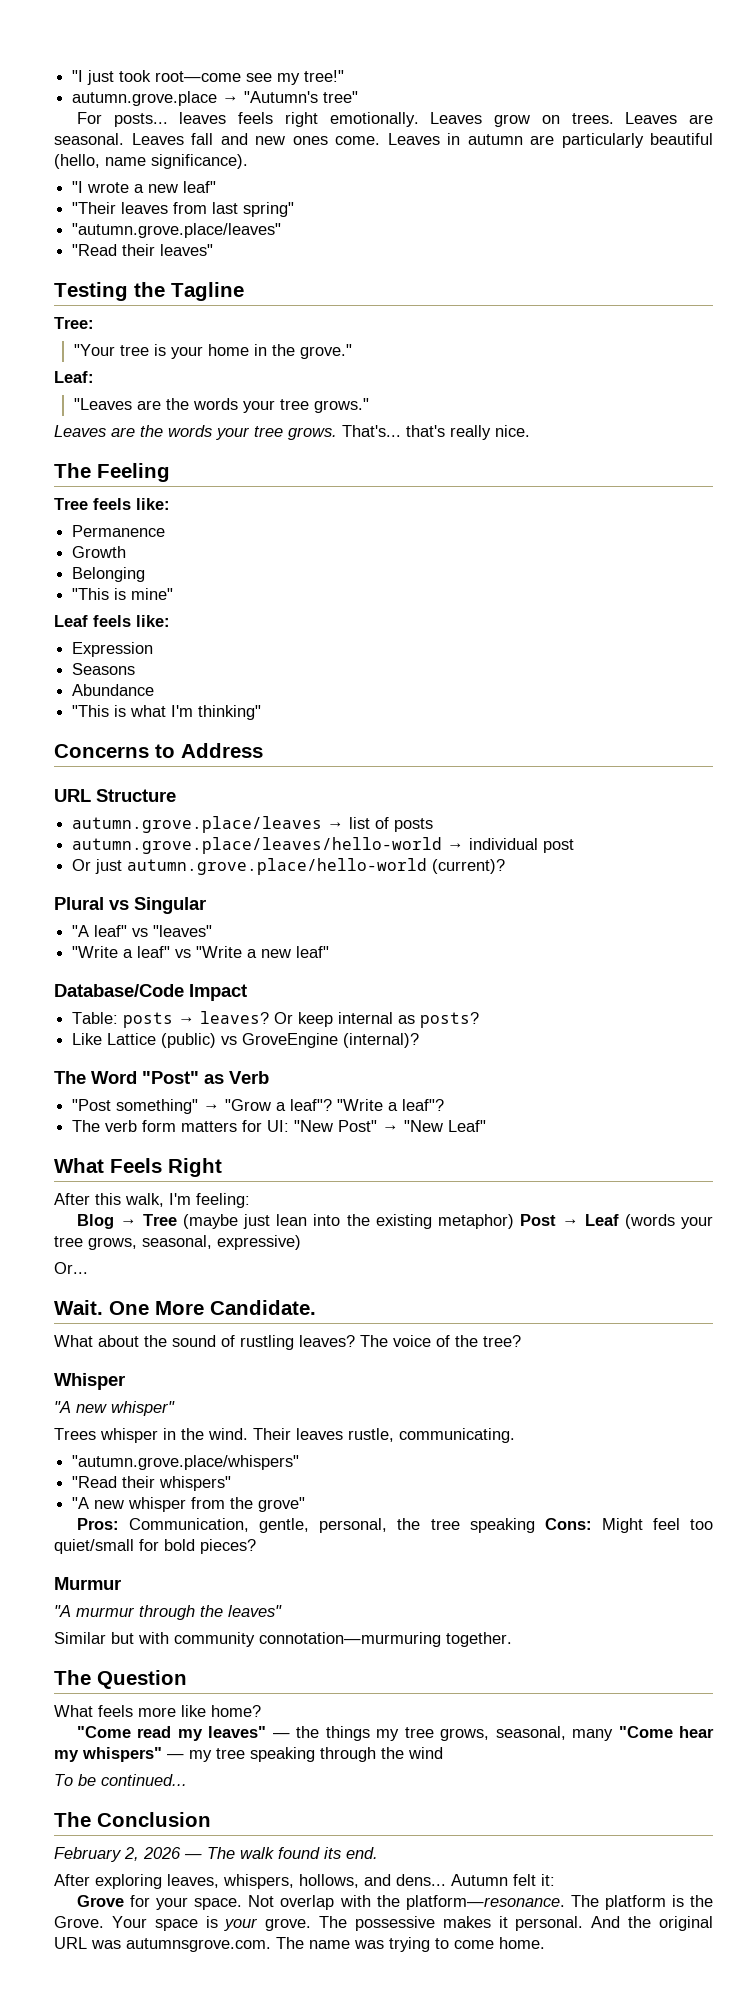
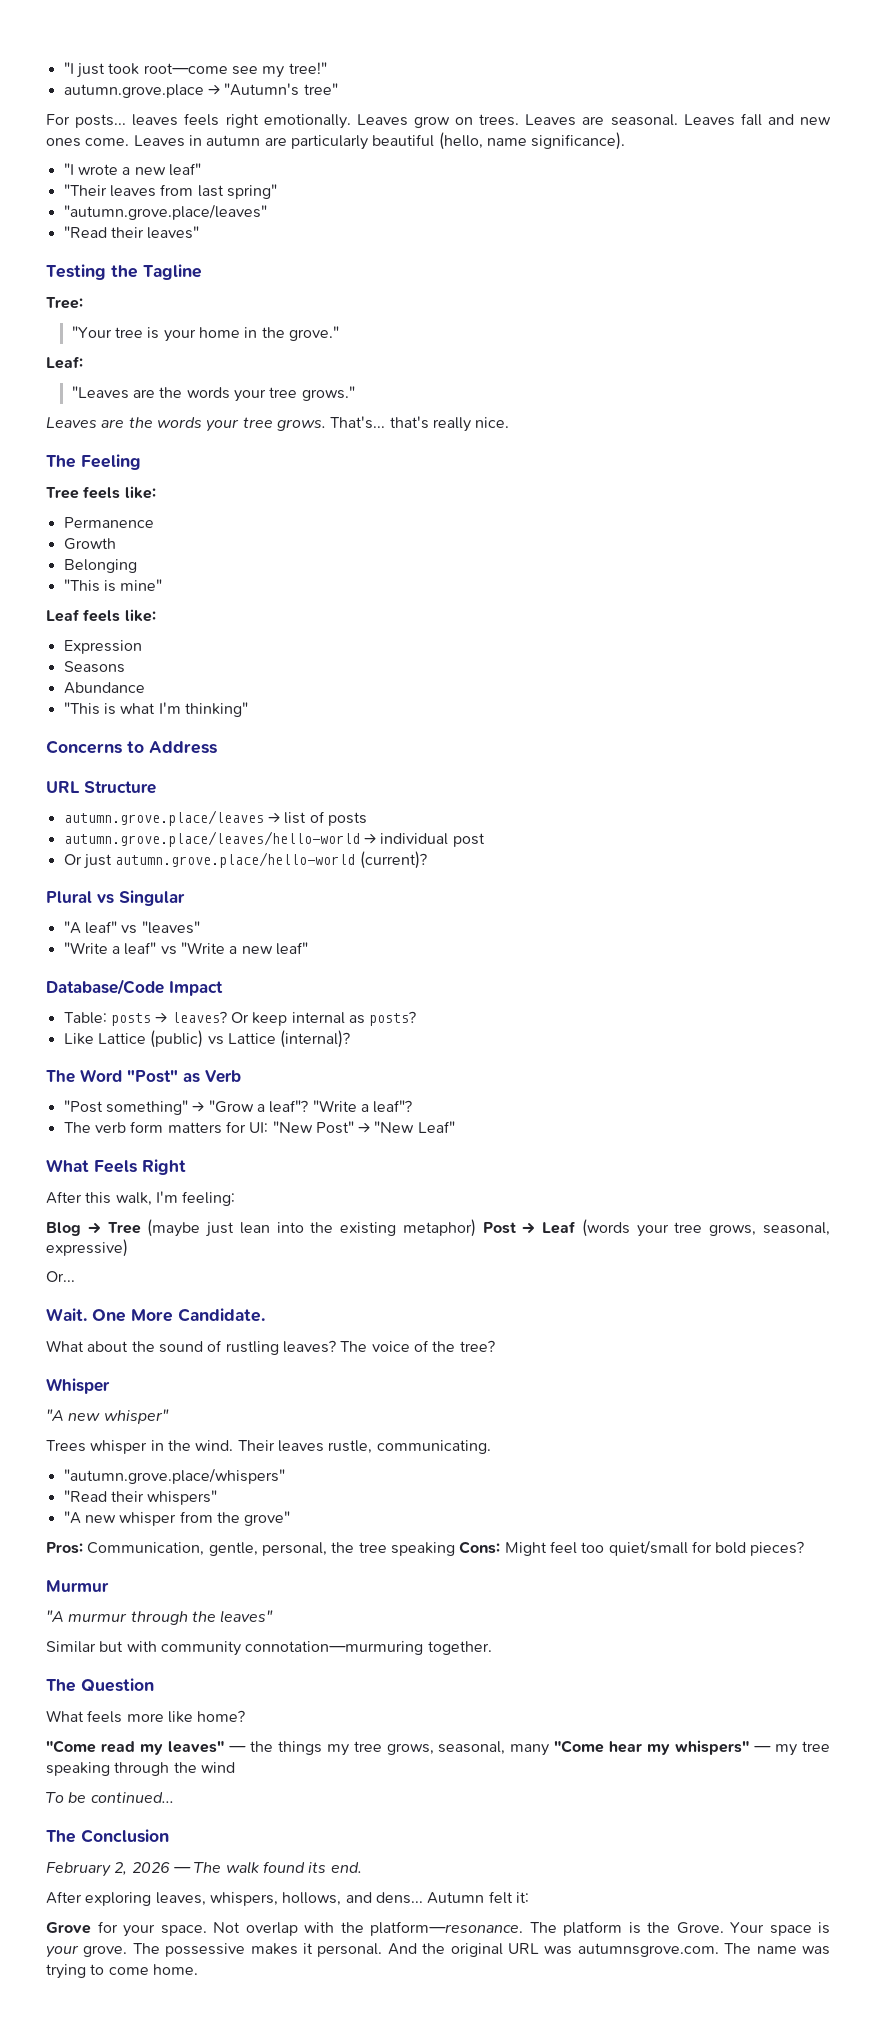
- Like Lattice (public) vs GroveEngine (internal)?
+ Like Lattice (public) vs Lattice (internal)?

